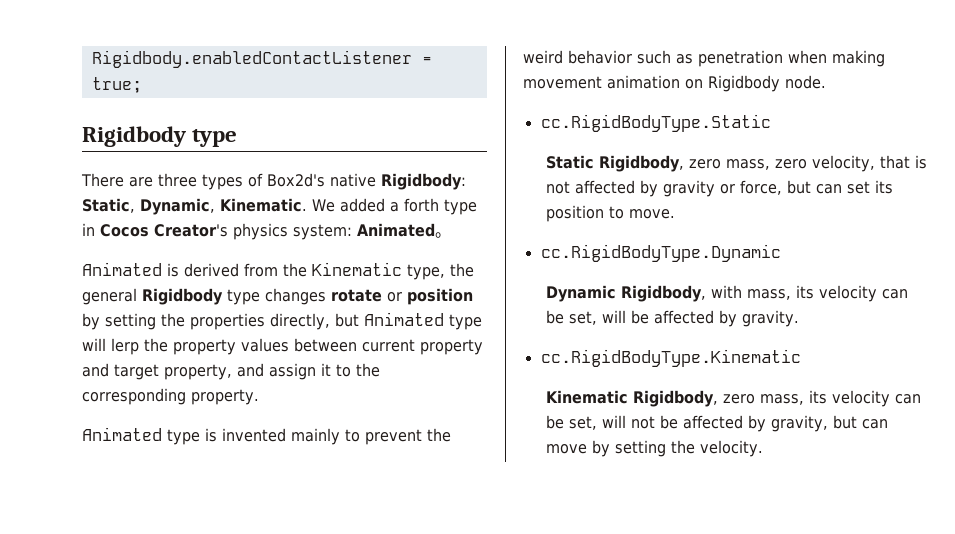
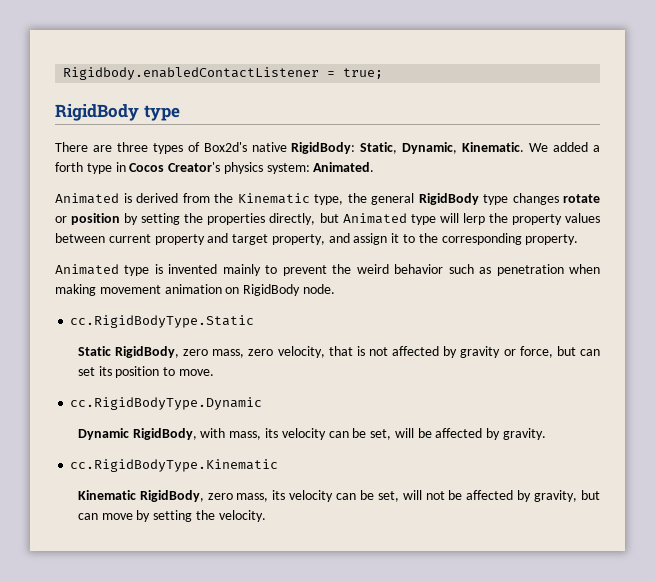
  Rigidbody.enabledContactListener = true;
- Rigidbody type
+ RigidBody type
- There are three types of Box2d's native Rigidbody: Static, Dynamic, Kinematic.
+ There are three types of Box2d's native RigidBody: Static, Dynamic, Kinematic.
- We added a forth type in Cocos Creator's physics system: Animated。
+ We added a forth type in Cocos Creator's physics system: Animated.
- Animated is derived from the Kinematic type, the general Rigidbody type changes rotate or position by setting the properties directly, but Animated type will lerp the property values between current property and target property, and assign it to the corresponding property.
+ Animated is derived from the Kinematic type, the general RigidBody type changes rotate or position by setting the properties directly, but Animated type will lerp the property values between current property and target property, and assign it to the corresponding property.
- Animated type is invented mainly to prevent the weird behavior such as penetration when making movement animation on Rigidbody node.
+ Animated type is invented mainly to prevent the weird behavior such as penetration when making movement animation on RigidBody node.
- Static Rigidbody, zero mass, zero velocity, that is not affected by gravity or force, but can set its position to move.
+ Static RigidBody, zero mass, zero velocity, that is not affected by gravity or force, but can set its position to move.
- Dynamic Rigidbody, with mass, its velocity can be set, will be affected by gravity.
+ Dynamic RigidBody, with mass, its velocity can be set, will be affected by gravity.
- Kinematic Rigidbody, zero mass, its velocity can be set, will not be affected by gravity, but can move by setting the velocity.
+ Kinematic RigidBody, zero mass, its velocity can be set, will not be affected by gravity, but can move by setting the velocity.

